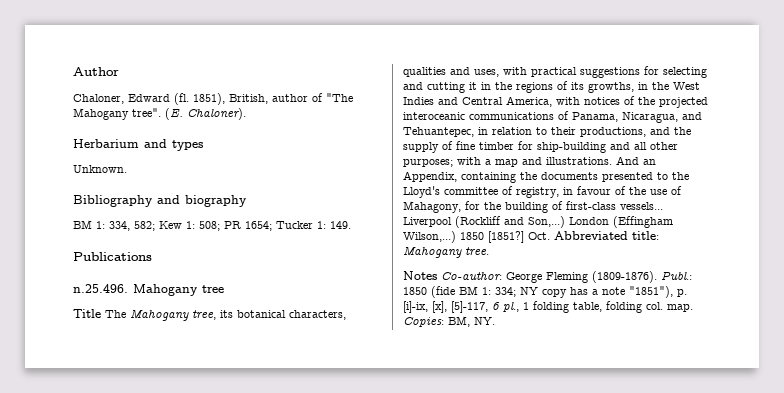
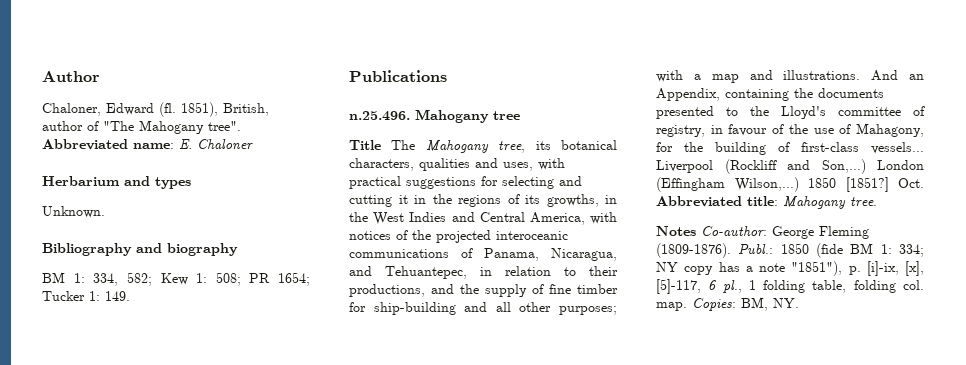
- (E. Chaloner).
+ Abbreviated name: E. Chaloner

